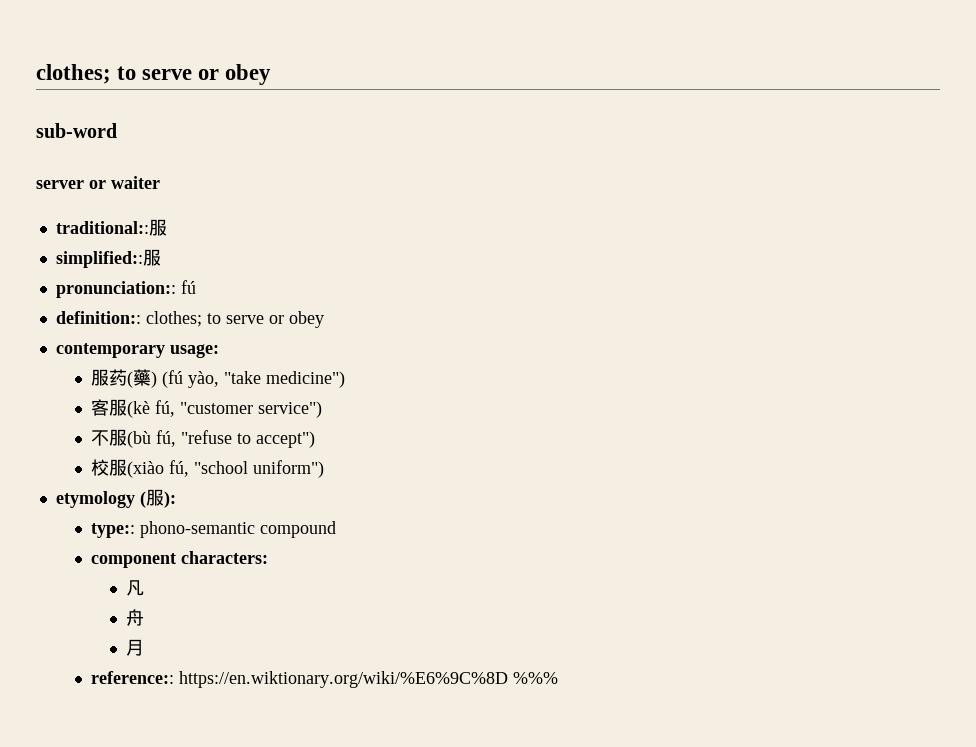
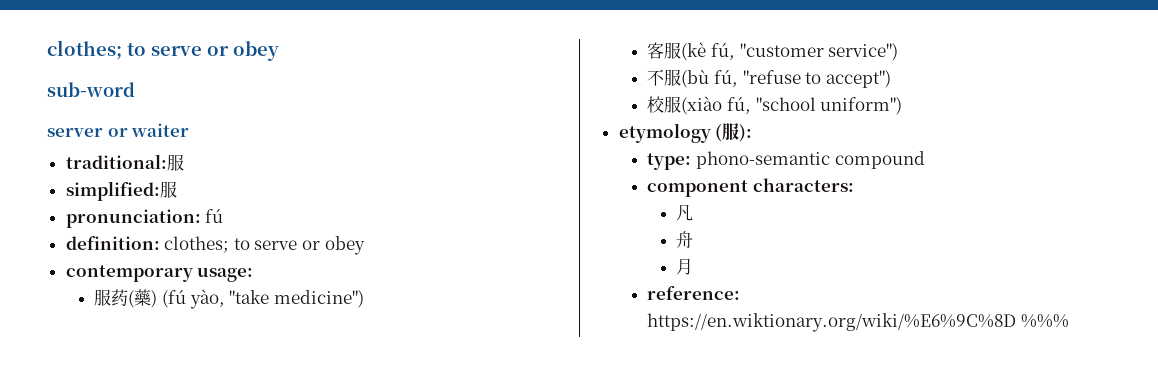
- traditional::服
- simplified::服
- pronunciation:: fú
+ traditional:服
+ simplified:服
+ pronunciation: fú
- definition:: clothes; to serve or obey
+ definition: clothes; to serve or obey
- type:: phono-semantic compound
+ type: phono-semantic compound
- reference:: https://en.wiktionary.org/wiki/%E6%9C%8D %%%
+ reference: https://en.wiktionary.org/wiki/%E6%9C%8D %%%

